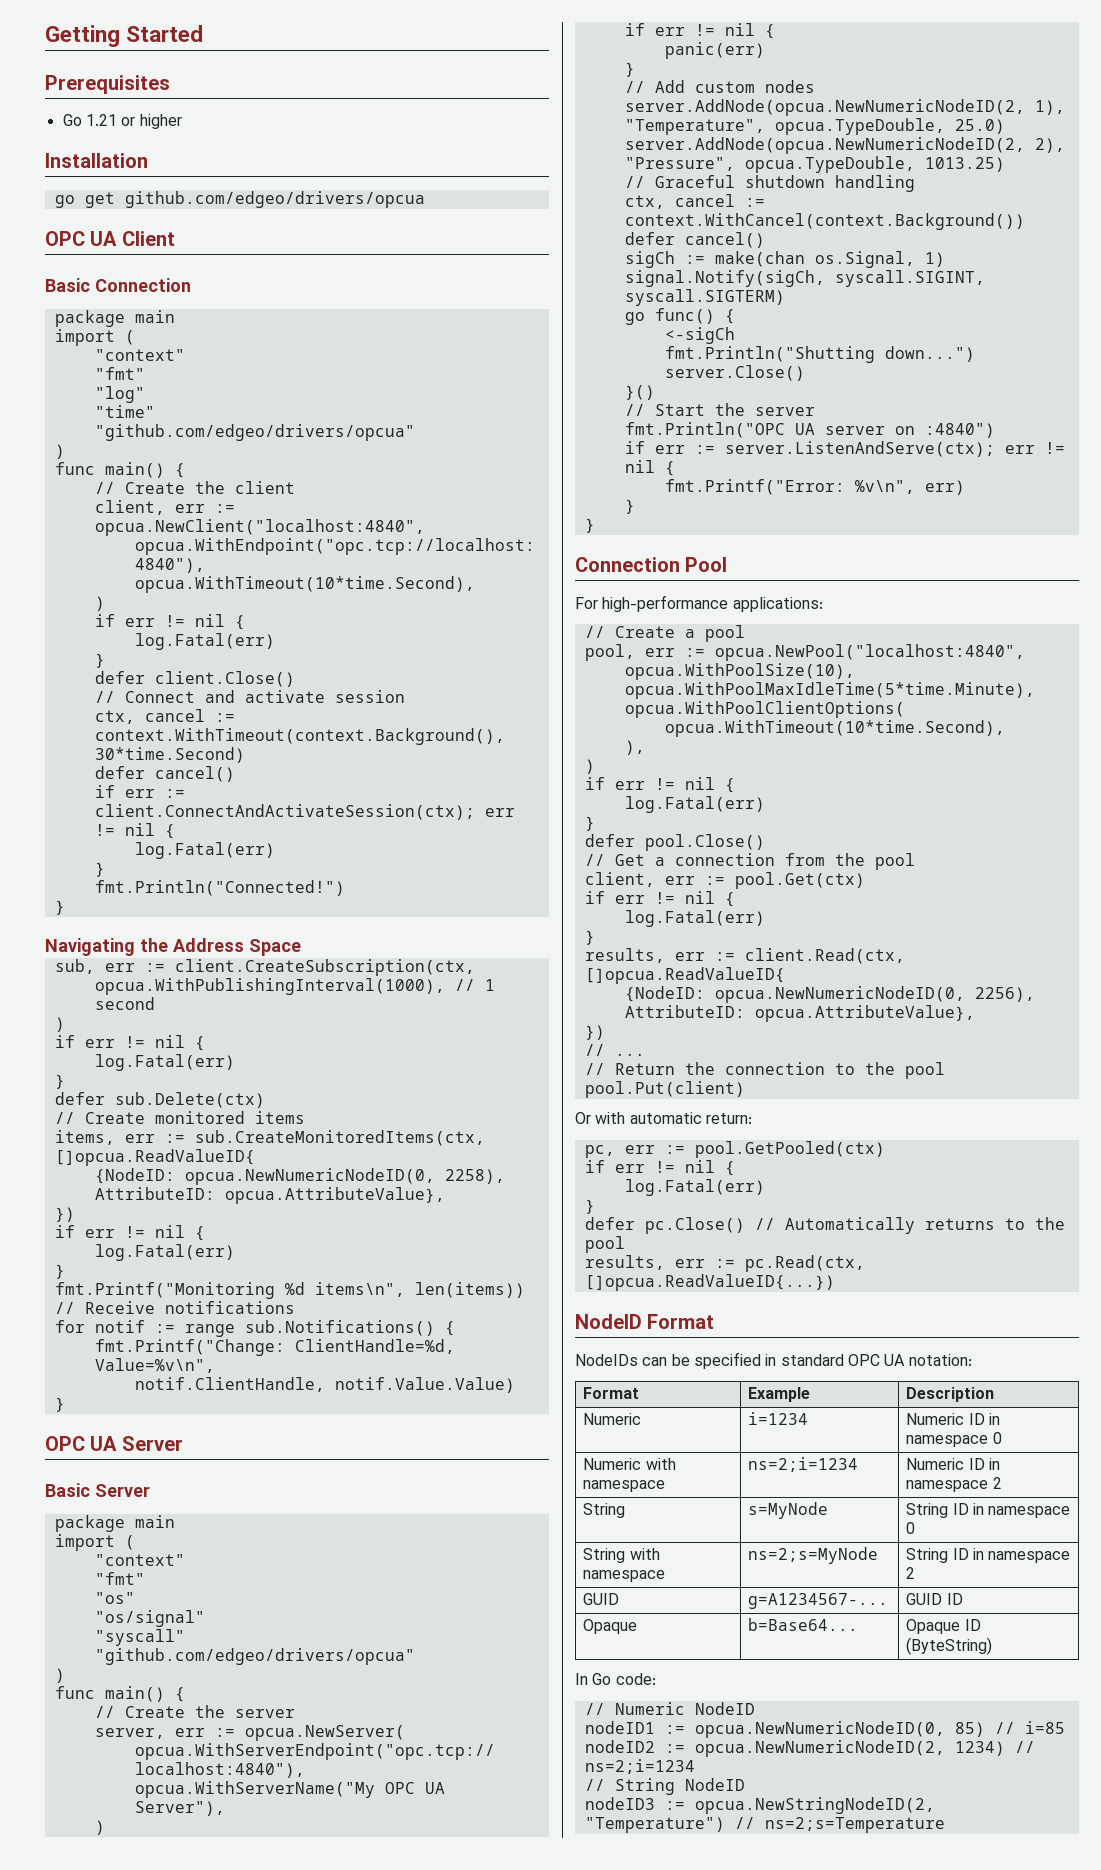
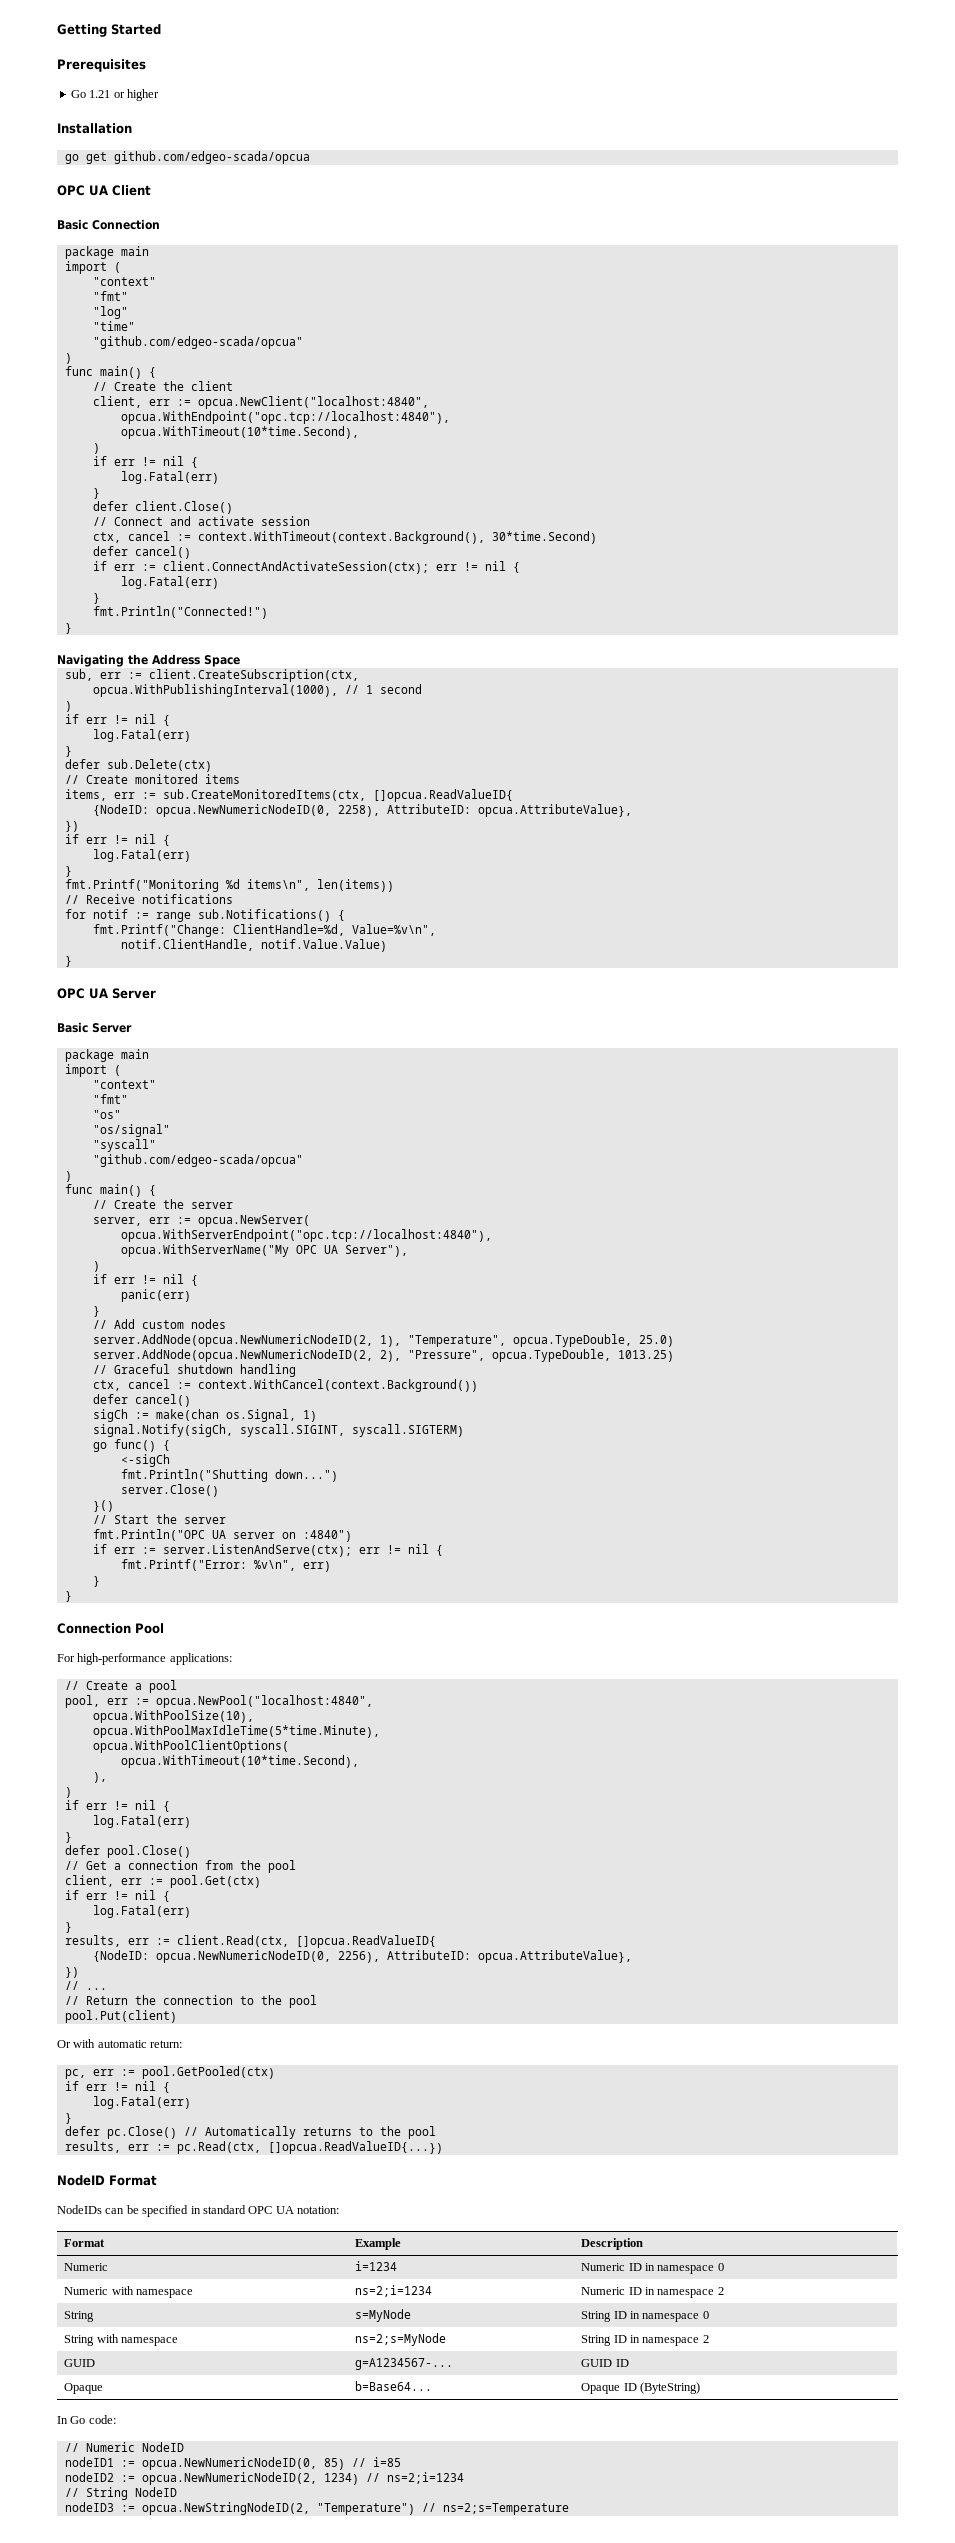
- go get github.com/edgeo/drivers/opcua
+ go get github.com/edgeo-scada/opcua
  "time"
- "github.com/edgeo/drivers/opcua"
+ "github.com/edgeo-scada/opcua"
  "syscall"
- "github.com/edgeo/drivers/opcua"
+ "github.com/edgeo-scada/opcua"

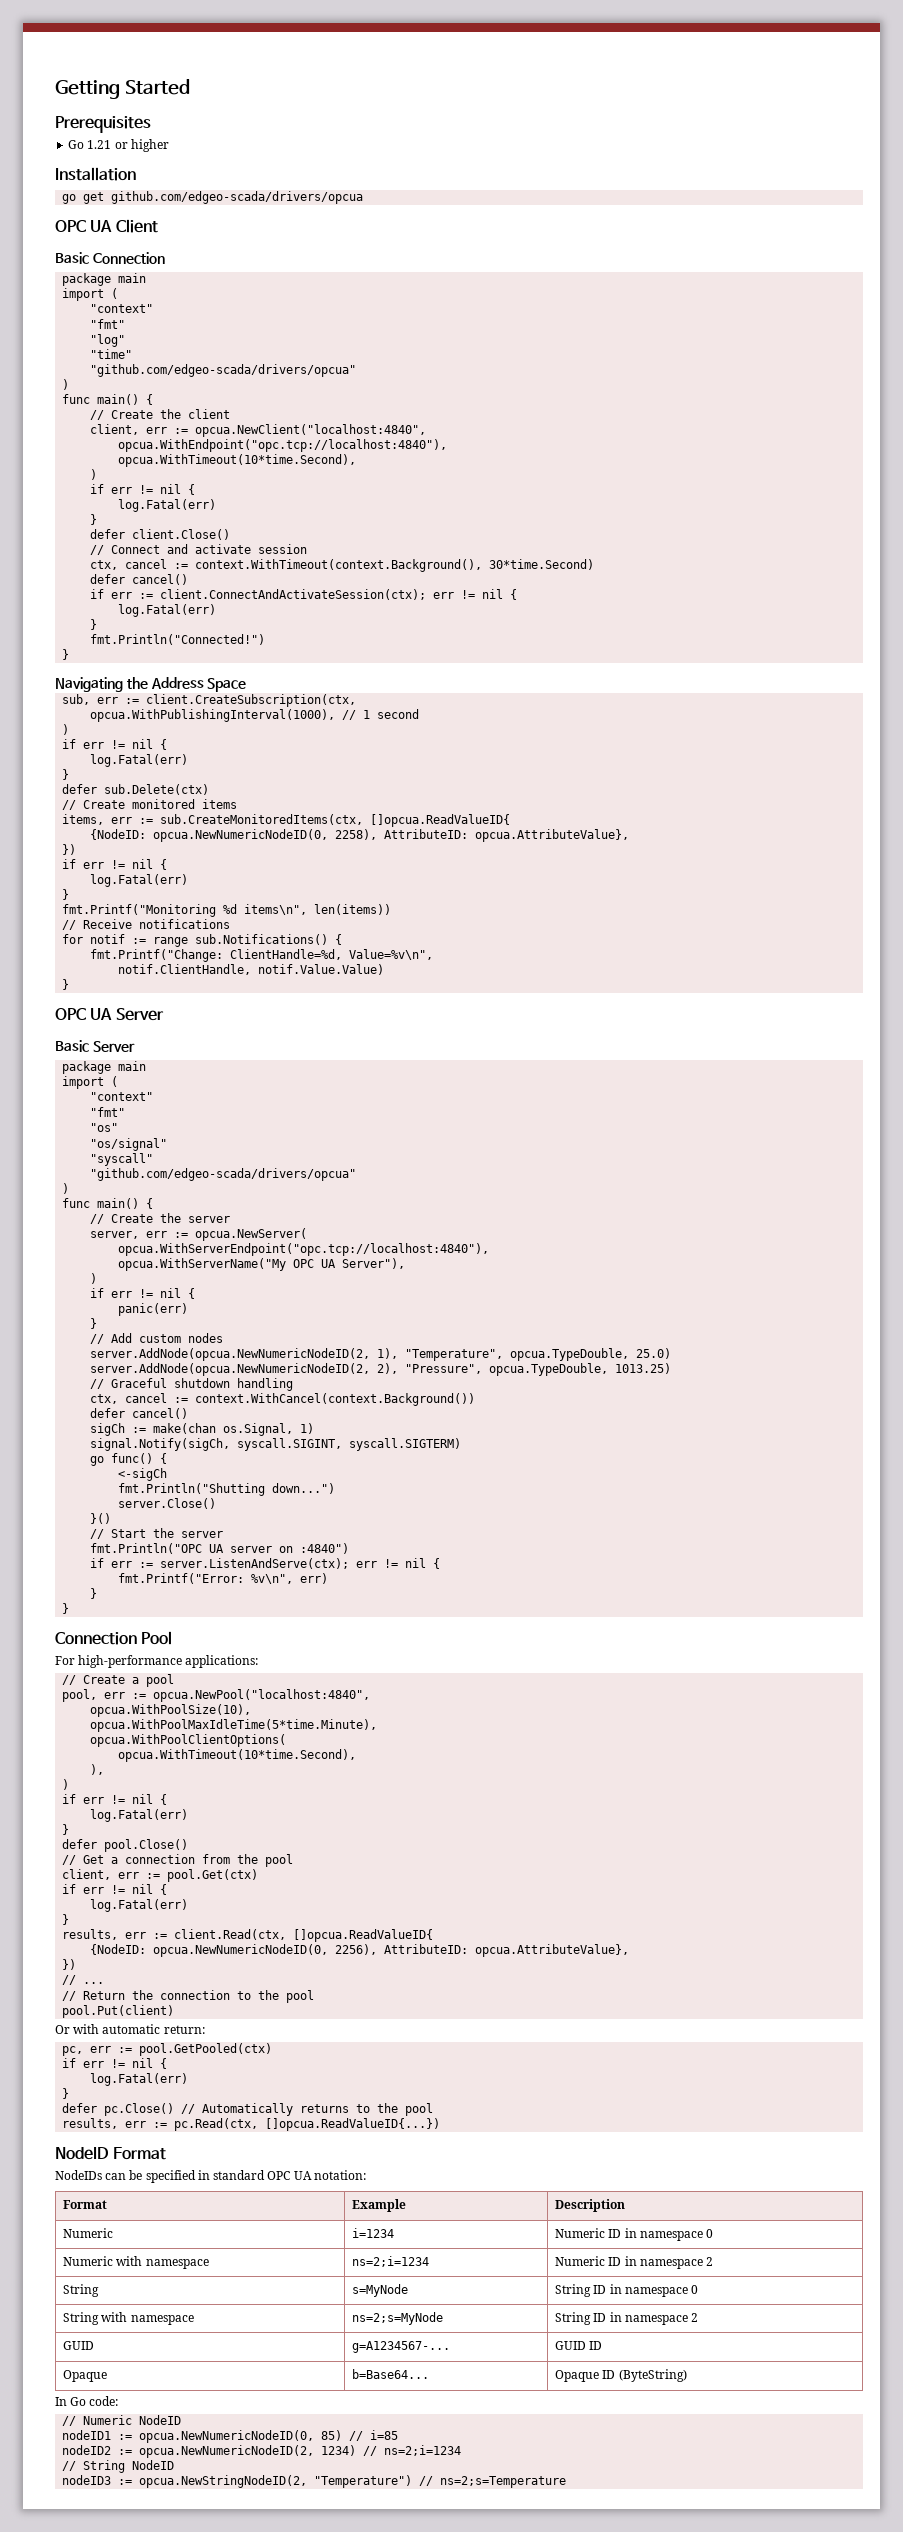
- go get github.com/edgeo-scada/opcua
+ go get github.com/edgeo-scada/drivers/opcua
  "time"
- "github.com/edgeo-scada/opcua"
+ "github.com/edgeo-scada/drivers/opcua"
  "syscall"
- "github.com/edgeo-scada/opcua"
+ "github.com/edgeo-scada/drivers/opcua"

